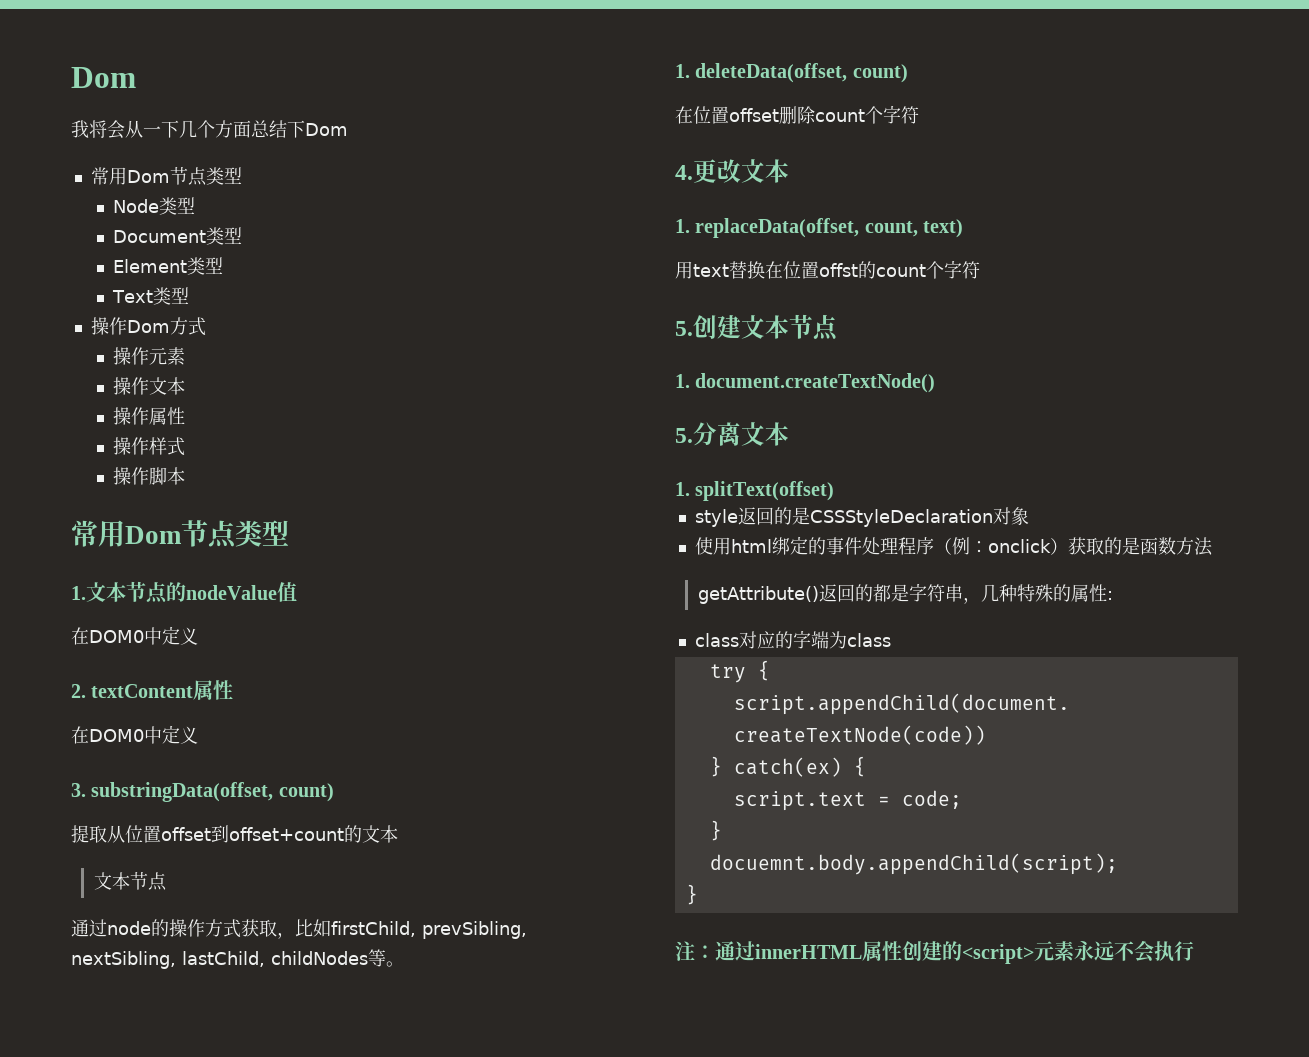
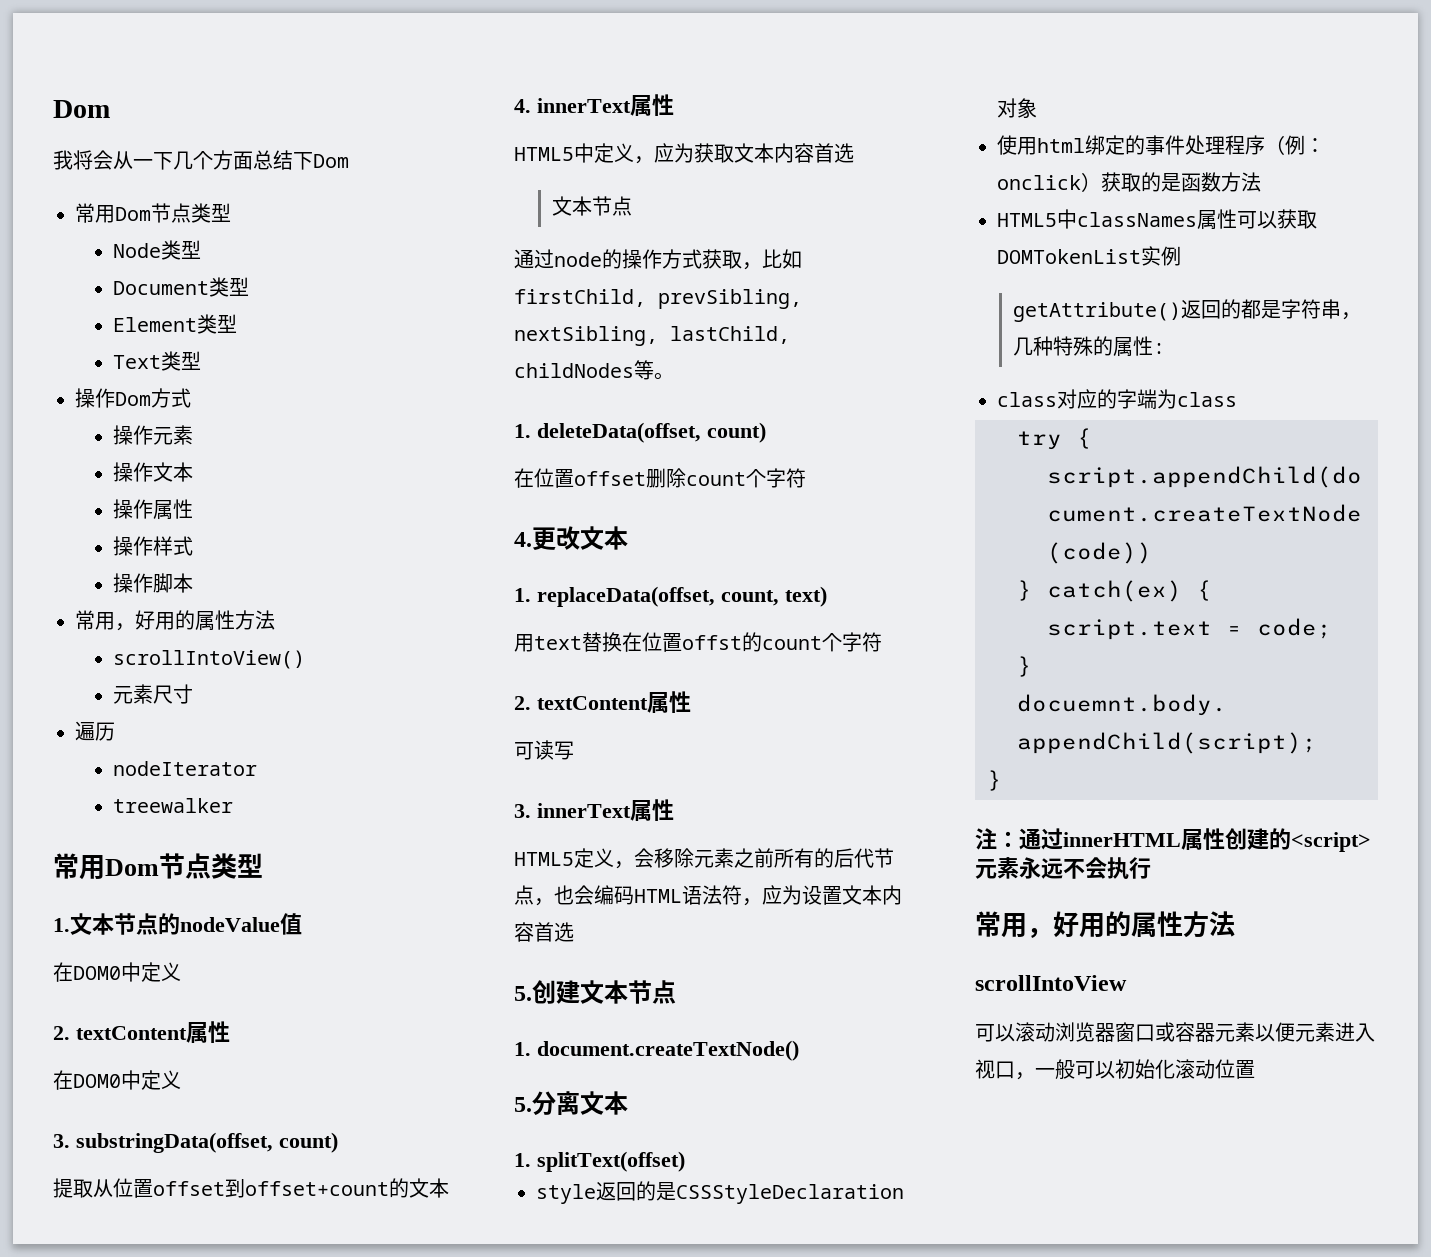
  操作脚本
+ 常用，好用的属性方法
+ scrollIntoView()
+ 元素尺寸
+ 遍历
+ nodeIterator
+ treewalker
+ 4. innerText属性
+ HTML5中定义，应为获取文本内容首选
  用text替换在位置offst的count个字符
+ 2. textContent属性
+ 可读写
+ 3. innerText属性
+ HTML5定义，会移除元素之前所有的后代节点，也会编码HTML语法符，应为设置文本内容首选
+ HTML5中classNames属性可以获取DOMTokenList实例
  注：通过innerHTML属性创建的<script>元素永远不会执行
+ 常用，好用的属性方法
+ scrollIntoView
+ 可以滚动浏览器窗口或容器元素以便元素进入视口，一般可以初始化滚动位置

